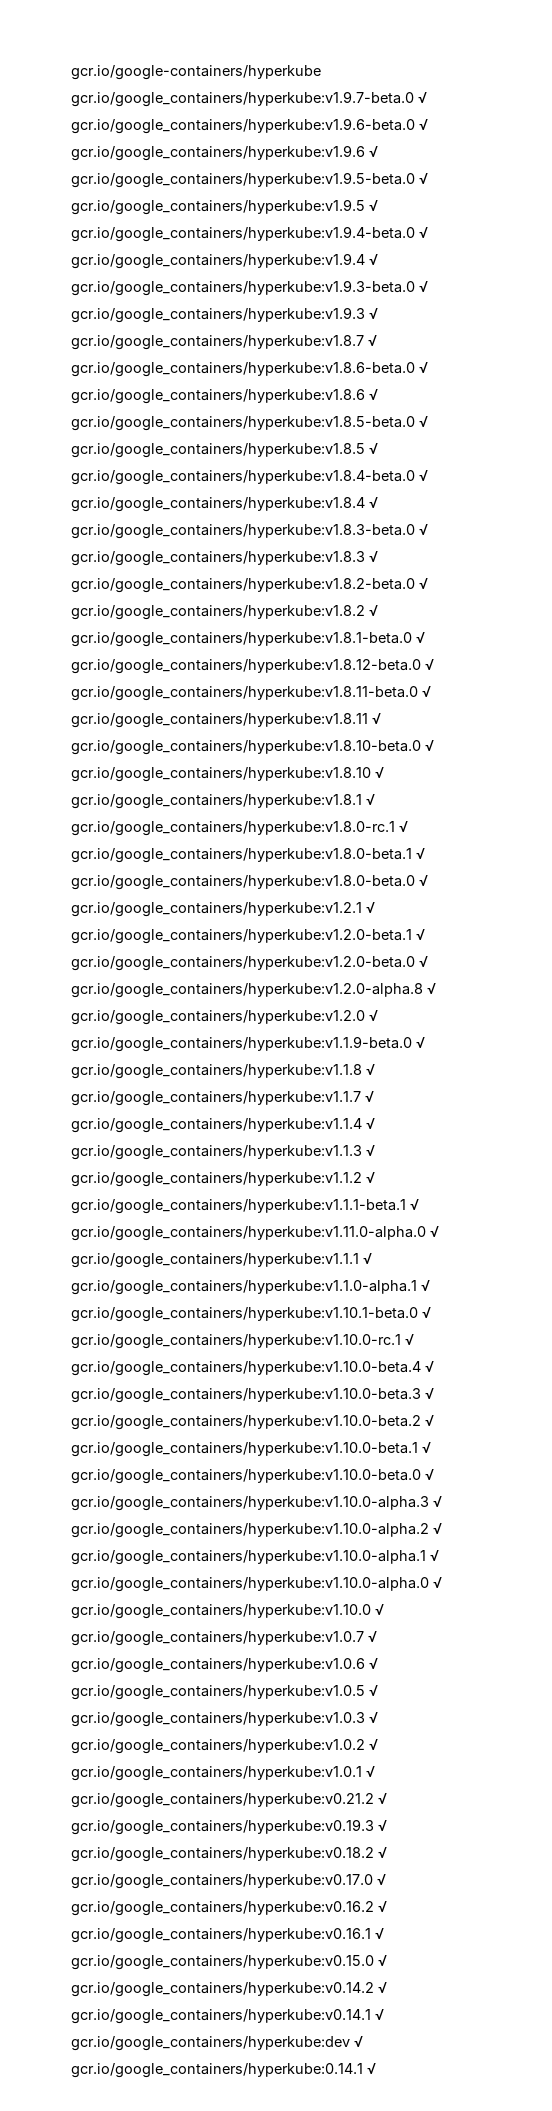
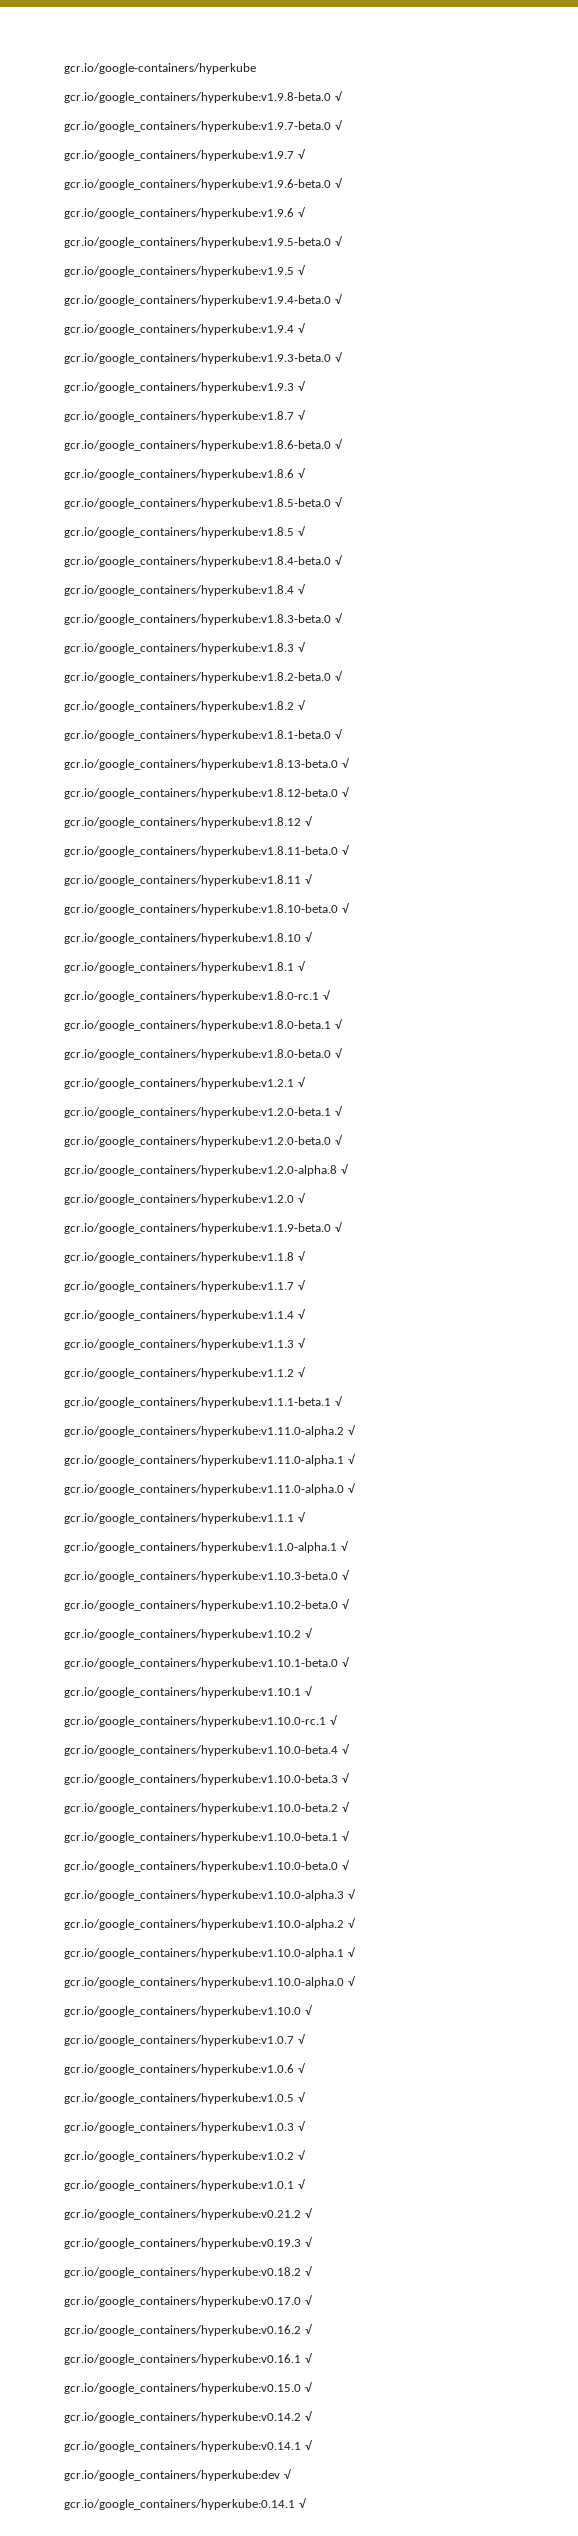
+ gcr.io/google_containers/hyperkube:v1.9.8-beta.0 √
+ gcr.io/google_containers/hyperkube:v1.9.7 √
+ gcr.io/google_containers/hyperkube:v1.8.13-beta.0 √
+ gcr.io/google_containers/hyperkube:v1.8.12 √
+ gcr.io/google_containers/hyperkube:v1.11.0-alpha.2 √
+ gcr.io/google_containers/hyperkube:v1.11.0-alpha.1 √
+ gcr.io/google_containers/hyperkube:v1.10.3-beta.0 √
+ gcr.io/google_containers/hyperkube:v1.10.2-beta.0 √
+ gcr.io/google_containers/hyperkube:v1.10.2 √
+ gcr.io/google_containers/hyperkube:v1.10.1 √

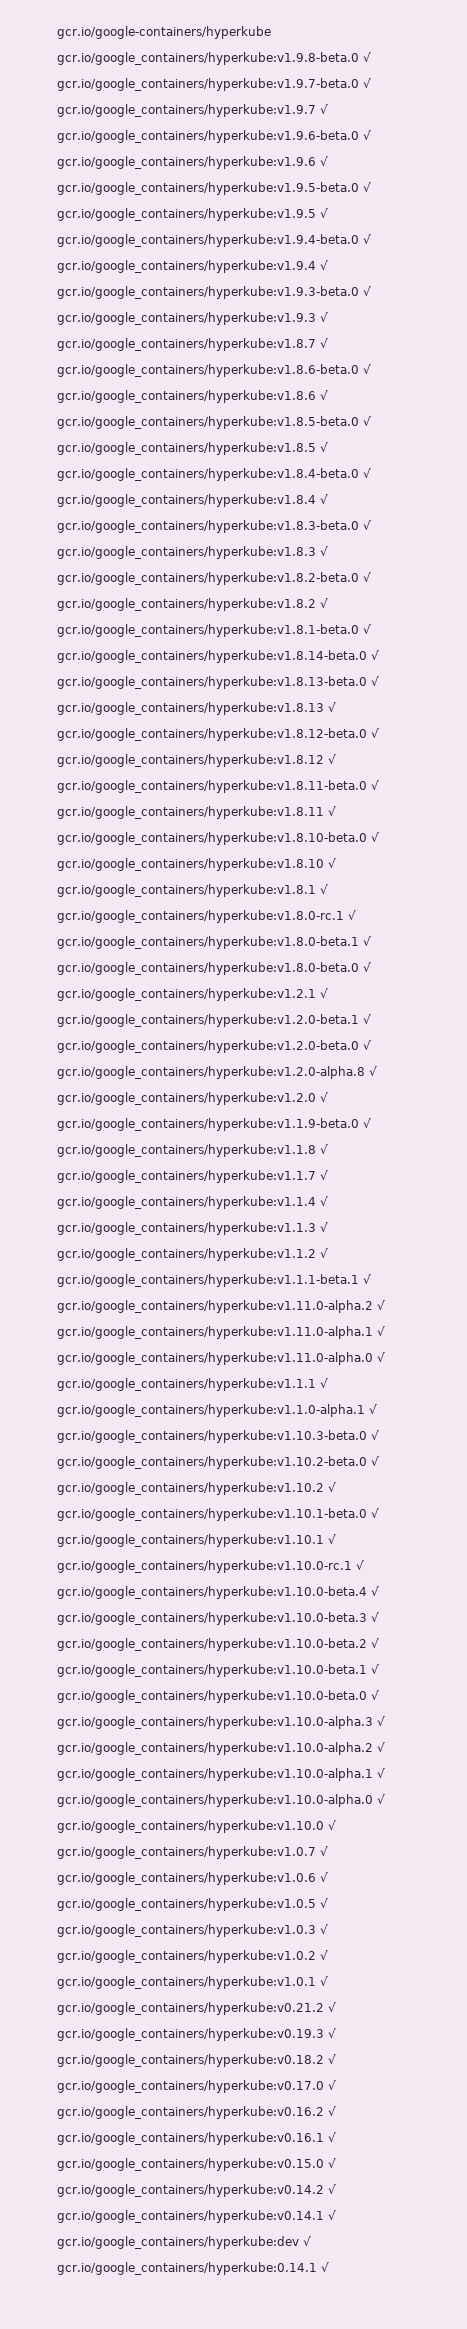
+ gcr.io/google_containers/hyperkube:v1.8.14-beta.0 √
+ gcr.io/google_containers/hyperkube:v1.8.13 √

